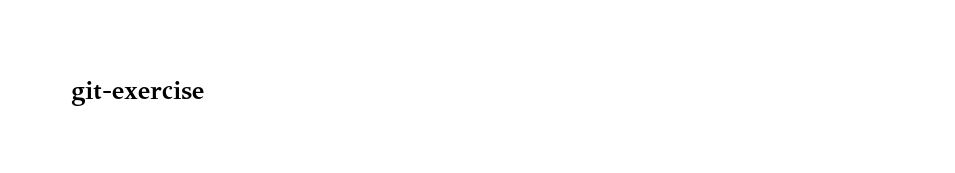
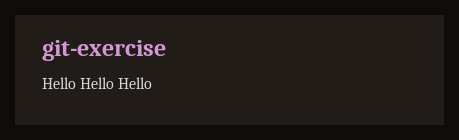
+ Hello Hello Hello

